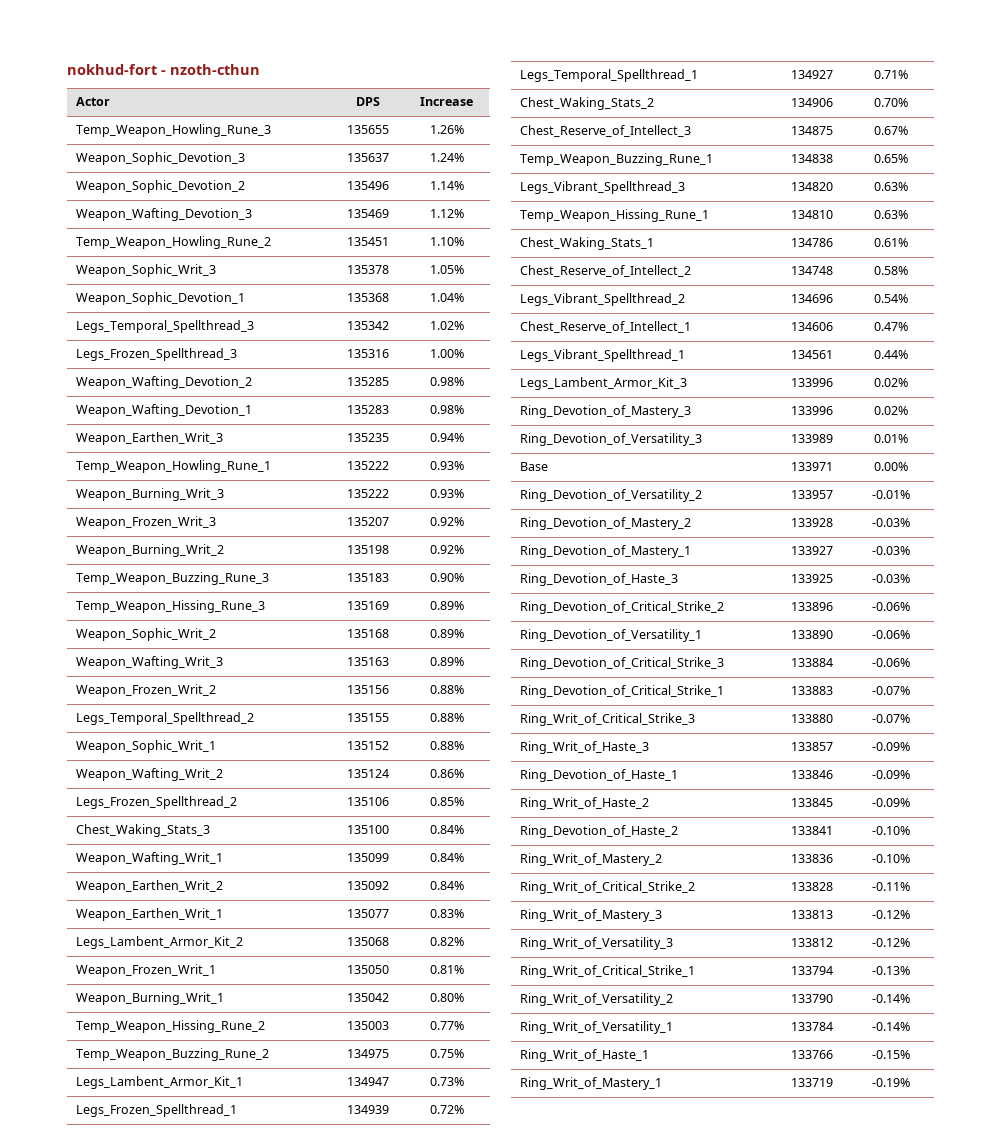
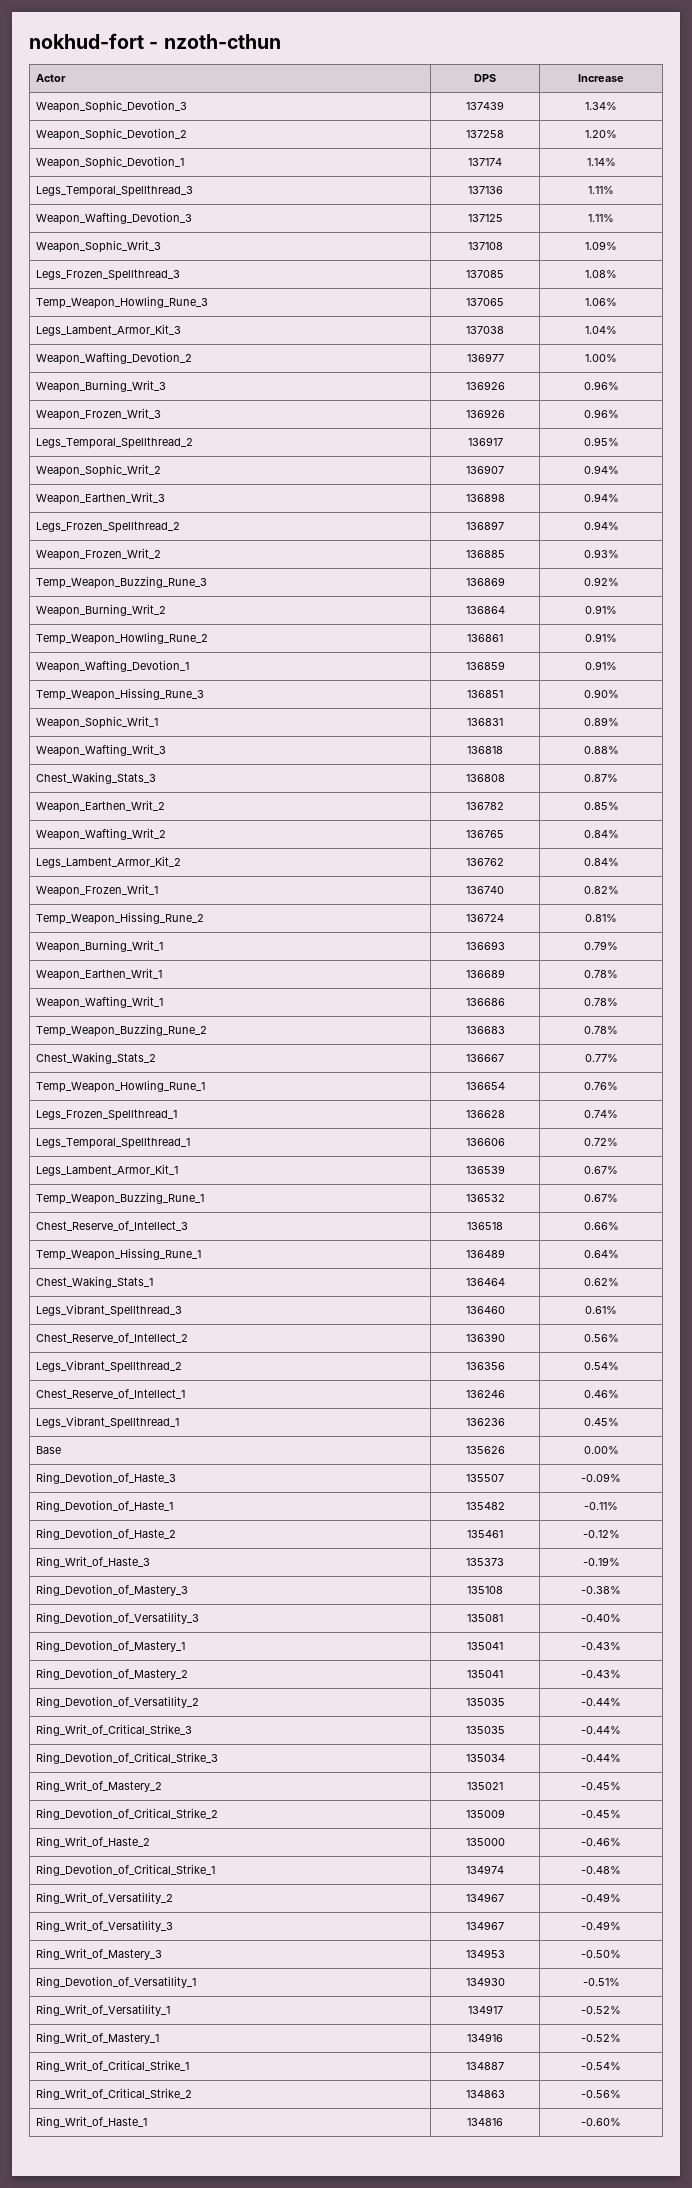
- Temp_Weapon_Howling_Rune_3 | 135655 | 1.26%
- Weapon_Sophic_Devotion_3 | 135637 | 1.24%
+ Weapon_Sophic_Devotion_3 | 137439 | 1.34%
- Weapon_Sophic_Devotion_2 | 135496 | 1.14%
- Weapon_Wafting_Devotion_3 | 135469 | 1.12%
- Temp_Weapon_Howling_Rune_2 | 135451 | 1.10%
- Weapon_Sophic_Writ_3 | 135378 | 1.05%
- Weapon_Sophic_Devotion_1 | 135368 | 1.04%
- Legs_Temporal_Spellthread_3 | 135342 | 1.02%
- Legs_Frozen_Spellthread_3 | 135316 | 1.00%
- Weapon_Wafting_Devotion_2 | 135285 | 0.98%
- Weapon_Wafting_Devotion_1 | 135283 | 0.98%
+ Weapon_Sophic_Devotion_2 | 137258 | 1.20%
+ Weapon_Sophic_Devotion_1 | 137174 | 1.14%
+ Legs_Temporal_Spellthread_3 | 137136 | 1.11%
+ Weapon_Wafting_Devotion_3 | 137125 | 1.11%
+ Weapon_Sophic_Writ_3 | 137108 | 1.09%
+ Legs_Frozen_Spellthread_3 | 137085 | 1.08%
+ Temp_Weapon_Howling_Rune_3 | 137065 | 1.06%
+ Legs_Lambent_Armor_Kit_3 | 137038 | 1.04%
+ Weapon_Wafting_Devotion_2 | 136977 | 1.00%
+ Weapon_Burning_Writ_3 | 136926 | 0.96%
+ Weapon_Frozen_Writ_3 | 136926 | 0.96%
+ Legs_Temporal_Spellthread_2 | 136917 | 0.95%
+ Weapon_Sophic_Writ_2 | 136907 | 0.94%
- Weapon_Earthen_Writ_3 | 135235 | 0.94%
- Temp_Weapon_Howling_Rune_1 | 135222 | 0.93%
- Weapon_Burning_Writ_3 | 135222 | 0.93%
- Weapon_Frozen_Writ_3 | 135207 | 0.92%
- Weapon_Burning_Writ_2 | 135198 | 0.92%
- Temp_Weapon_Buzzing_Rune_3 | 135183 | 0.90%
- Temp_Weapon_Hissing_Rune_3 | 135169 | 0.89%
- Weapon_Sophic_Writ_2 | 135168 | 0.89%
- Weapon_Wafting_Writ_3 | 135163 | 0.89%
- Weapon_Frozen_Writ_2 | 135156 | 0.88%
- Legs_Temporal_Spellthread_2 | 135155 | 0.88%
- Weapon_Sophic_Writ_1 | 135152 | 0.88%
- Weapon_Wafting_Writ_2 | 135124 | 0.86%
- Legs_Frozen_Spellthread_2 | 135106 | 0.85%
- Chest_Waking_Stats_3 | 135100 | 0.84%
- Weapon_Wafting_Writ_1 | 135099 | 0.84%
- Weapon_Earthen_Writ_2 | 135092 | 0.84%
- Weapon_Earthen_Writ_1 | 135077 | 0.83%
- Legs_Lambent_Armor_Kit_2 | 135068 | 0.82%
+ Weapon_Earthen_Writ_3 | 136898 | 0.94%
+ Legs_Frozen_Spellthread_2 | 136897 | 0.94%
+ Weapon_Frozen_Writ_2 | 136885 | 0.93%
+ Temp_Weapon_Buzzing_Rune_3 | 136869 | 0.92%
+ Weapon_Burning_Writ_2 | 136864 | 0.91%
+ Temp_Weapon_Howling_Rune_2 | 136861 | 0.91%
+ Weapon_Wafting_Devotion_1 | 136859 | 0.91%
+ Temp_Weapon_Hissing_Rune_3 | 136851 | 0.90%
+ Weapon_Sophic_Writ_1 | 136831 | 0.89%
+ Weapon_Wafting_Writ_3 | 136818 | 0.88%
+ Chest_Waking_Stats_3 | 136808 | 0.87%
+ Weapon_Earthen_Writ_2 | 136782 | 0.85%
+ Weapon_Wafting_Writ_2 | 136765 | 0.84%
+ Legs_Lambent_Armor_Kit_2 | 136762 | 0.84%
+ Weapon_Frozen_Writ_1 | 136740 | 0.82%
- Weapon_Frozen_Writ_1 | 135050 | 0.81%
+ Temp_Weapon_Hissing_Rune_2 | 136724 | 0.81%
- Weapon_Burning_Writ_1 | 135042 | 0.80%
- Temp_Weapon_Hissing_Rune_2 | 135003 | 0.77%
- Temp_Weapon_Buzzing_Rune_2 | 134975 | 0.75%
- Legs_Lambent_Armor_Kit_1 | 134947 | 0.73%
- Legs_Frozen_Spellthread_1 | 134939 | 0.72%
- Legs_Temporal_Spellthread_1 | 134927 | 0.71%
- Chest_Waking_Stats_2 | 134906 | 0.70%
- Chest_Reserve_of_Intellect_3 | 134875 | 0.67%
- Temp_Weapon_Buzzing_Rune_1 | 134838 | 0.65%
- Legs_Vibrant_Spellthread_3 | 134820 | 0.63%
- Temp_Weapon_Hissing_Rune_1 | 134810 | 0.63%
- Chest_Waking_Stats_1 | 134786 | 0.61%
+ Weapon_Burning_Writ_1 | 136693 | 0.79%
+ Weapon_Earthen_Writ_1 | 136689 | 0.78%
+ Weapon_Wafting_Writ_1 | 136686 | 0.78%
+ Temp_Weapon_Buzzing_Rune_2 | 136683 | 0.78%
+ Chest_Waking_Stats_2 | 136667 | 0.77%
+ Temp_Weapon_Howling_Rune_1 | 136654 | 0.76%
+ Legs_Frozen_Spellthread_1 | 136628 | 0.74%
+ Legs_Temporal_Spellthread_1 | 136606 | 0.72%
+ Legs_Lambent_Armor_Kit_1 | 136539 | 0.67%
+ Temp_Weapon_Buzzing_Rune_1 | 136532 | 0.67%
+ Chest_Reserve_of_Intellect_3 | 136518 | 0.66%
+ Temp_Weapon_Hissing_Rune_1 | 136489 | 0.64%
+ Chest_Waking_Stats_1 | 136464 | 0.62%
+ Legs_Vibrant_Spellthread_3 | 136460 | 0.61%
- Chest_Reserve_of_Intellect_2 | 134748 | 0.58%
+ Chest_Reserve_of_Intellect_2 | 136390 | 0.56%
- Legs_Vibrant_Spellthread_2 | 134696 | 0.54%
+ Legs_Vibrant_Spellthread_2 | 136356 | 0.54%
- Chest_Reserve_of_Intellect_1 | 134606 | 0.47%
+ Chest_Reserve_of_Intellect_1 | 136246 | 0.46%
- Legs_Vibrant_Spellthread_1 | 134561 | 0.44%
- Legs_Lambent_Armor_Kit_3 | 133996 | 0.02%
- Ring_Devotion_of_Mastery_3 | 133996 | 0.02%
- Ring_Devotion_of_Versatility_3 | 133989 | 0.01%
+ Legs_Vibrant_Spellthread_1 | 136236 | 0.45%
- Base | 133971 | 0.00%
+ Base | 135626 | 0.00%
- Ring_Devotion_of_Versatility_2 | 133957 | -0.01%
- Ring_Devotion_of_Mastery_2 | 133928 | -0.03%
- Ring_Devotion_of_Mastery_1 | 133927 | -0.03%
- Ring_Devotion_of_Haste_3 | 133925 | -0.03%
- Ring_Devotion_of_Critical_Strike_2 | 133896 | -0.06%
- Ring_Devotion_of_Versatility_1 | 133890 | -0.06%
- Ring_Devotion_of_Critical_Strike_3 | 133884 | -0.06%
- Ring_Devotion_of_Critical_Strike_1 | 133883 | -0.07%
- Ring_Writ_of_Critical_Strike_3 | 133880 | -0.07%
- Ring_Writ_of_Haste_3 | 133857 | -0.09%
- Ring_Devotion_of_Haste_1 | 133846 | -0.09%
- Ring_Writ_of_Haste_2 | 133845 | -0.09%
- Ring_Devotion_of_Haste_2 | 133841 | -0.10%
- Ring_Writ_of_Mastery_2 | 133836 | -0.10%
- Ring_Writ_of_Critical_Strike_2 | 133828 | -0.11%
- Ring_Writ_of_Mastery_3 | 133813 | -0.12%
- Ring_Writ_of_Versatility_3 | 133812 | -0.12%
- Ring_Writ_of_Critical_Strike_1 | 133794 | -0.13%
- Ring_Writ_of_Versatility_2 | 133790 | -0.14%
- Ring_Writ_of_Versatility_1 | 133784 | -0.14%
- Ring_Writ_of_Haste_1 | 133766 | -0.15%
- Ring_Writ_of_Mastery_1 | 133719 | -0.19%
+ Ring_Devotion_of_Haste_3 | 135507 | -0.09%
+ Ring_Devotion_of_Haste_1 | 135482 | -0.11%
+ Ring_Devotion_of_Haste_2 | 135461 | -0.12%
+ Ring_Writ_of_Haste_3 | 135373 | -0.19%
+ Ring_Devotion_of_Mastery_3 | 135108 | -0.38%
+ Ring_Devotion_of_Versatility_3 | 135081 | -0.40%
+ Ring_Devotion_of_Mastery_1 | 135041 | -0.43%
+ Ring_Devotion_of_Mastery_2 | 135041 | -0.43%
+ Ring_Devotion_of_Versatility_2 | 135035 | -0.44%
+ Ring_Writ_of_Critical_Strike_3 | 135035 | -0.44%
+ Ring_Devotion_of_Critical_Strike_3 | 135034 | -0.44%
+ Ring_Writ_of_Mastery_2 | 135021 | -0.45%
+ Ring_Devotion_of_Critical_Strike_2 | 135009 | -0.45%
+ Ring_Writ_of_Haste_2 | 135000 | -0.46%
+ Ring_Devotion_of_Critical_Strike_1 | 134974 | -0.48%
+ Ring_Writ_of_Versatility_2 | 134967 | -0.49%
+ Ring_Writ_of_Versatility_3 | 134967 | -0.49%
+ Ring_Writ_of_Mastery_3 | 134953 | -0.50%
+ Ring_Devotion_of_Versatility_1 | 134930 | -0.51%
+ Ring_Writ_of_Versatility_1 | 134917 | -0.52%
+ Ring_Writ_of_Mastery_1 | 134916 | -0.52%
+ Ring_Writ_of_Critical_Strike_1 | 134887 | -0.54%
+ Ring_Writ_of_Critical_Strike_2 | 134863 | -0.56%
+ Ring_Writ_of_Haste_1 | 134816 | -0.60%

